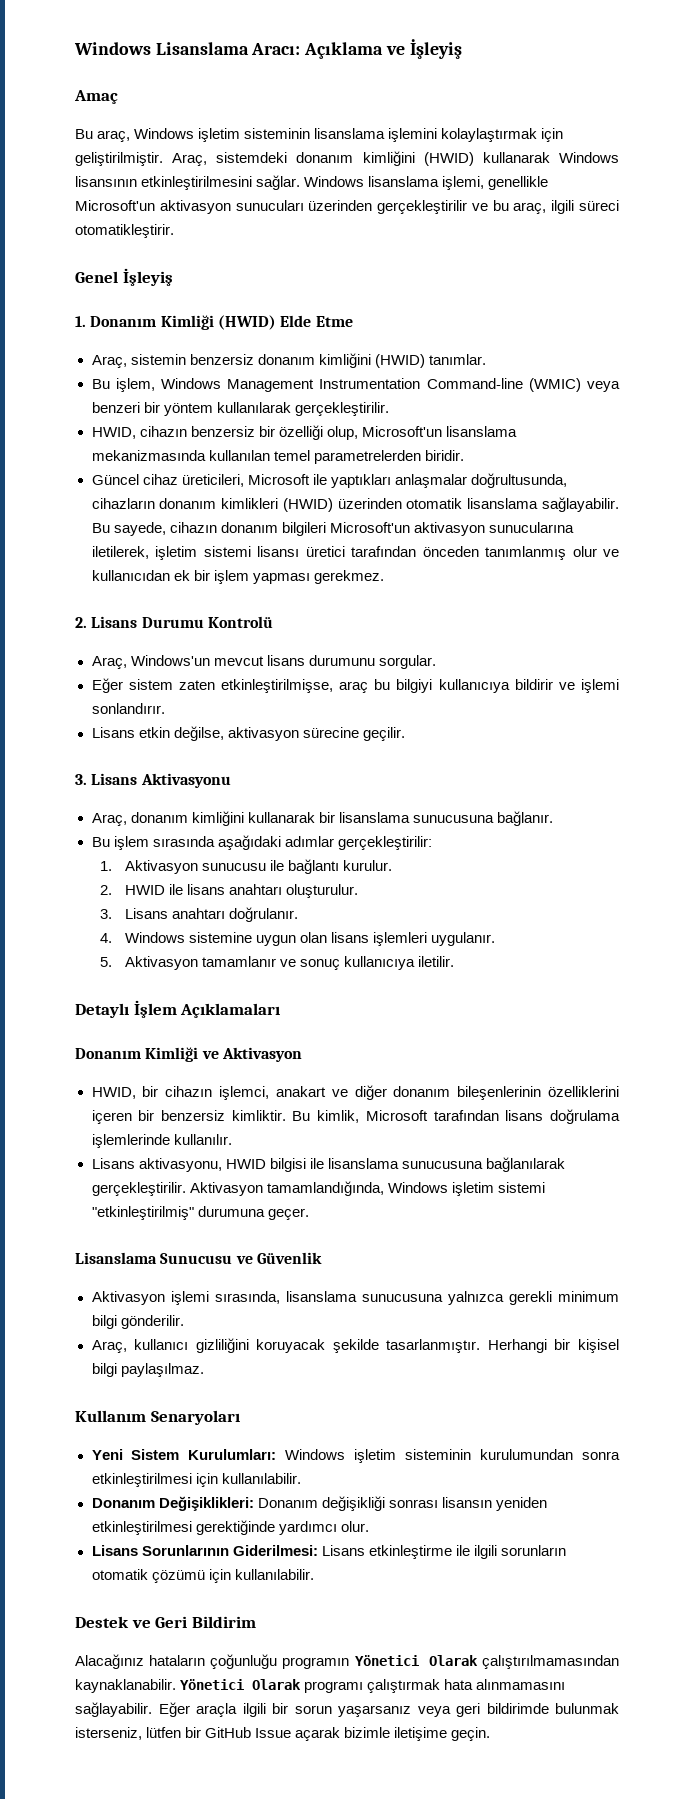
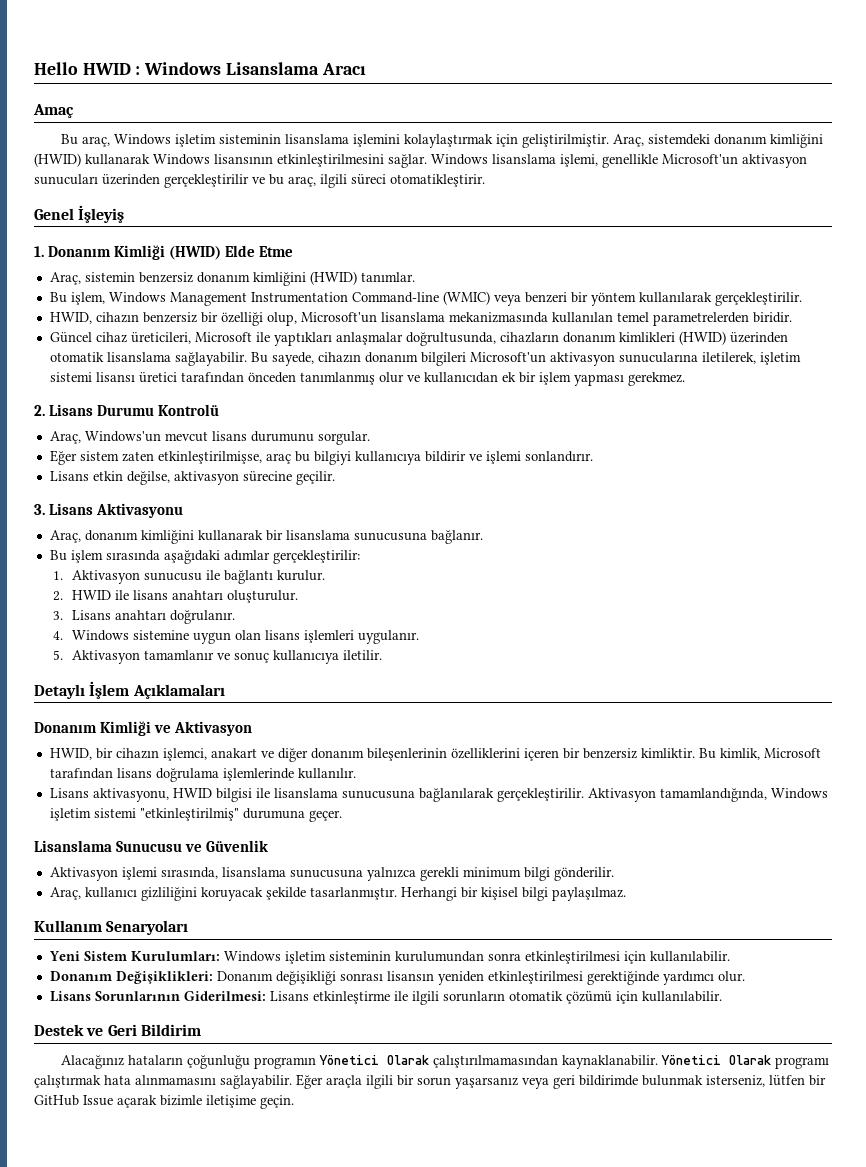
- Windows Lisanslama Aracı: Açıklama ve İşleyiş
+ Hello HWID : Windows Lisanslama Aracı

